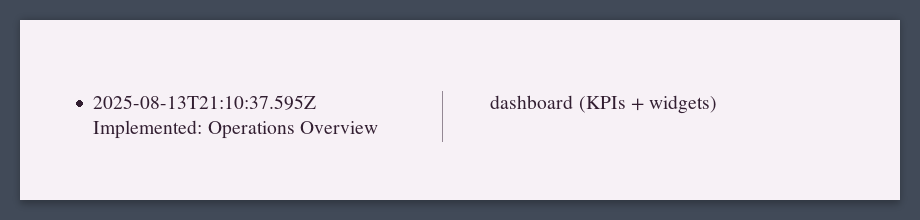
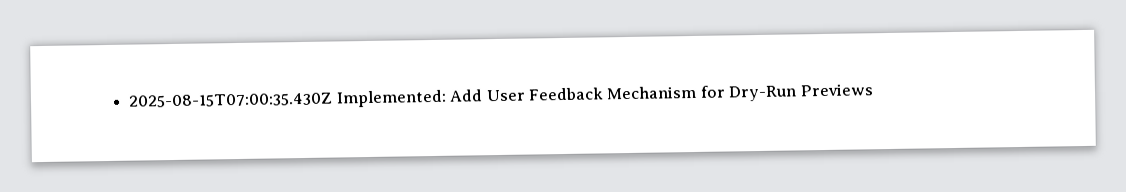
- 2025-08-13T21:10:37.595Z Implemented: Operations Overview dashboard (KPIs + widgets)
+ 2025-08-15T07:00:35.430Z Implemented: Add User Feedback Mechanism for Dry-Run Previews

